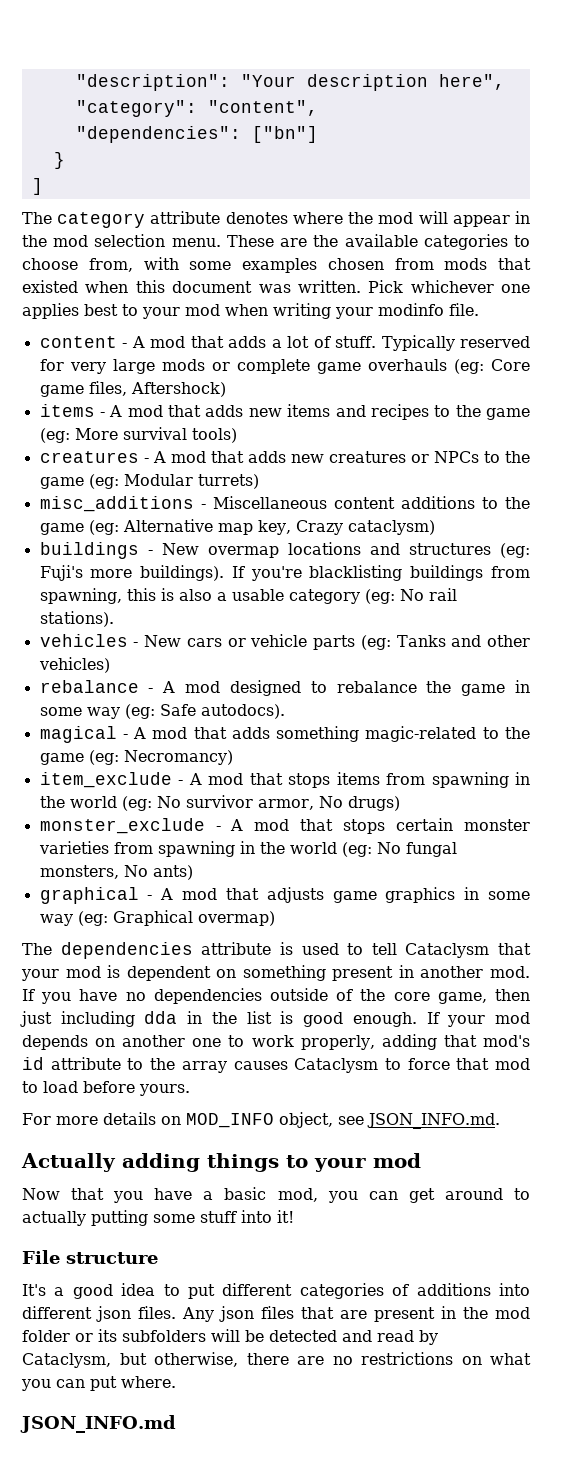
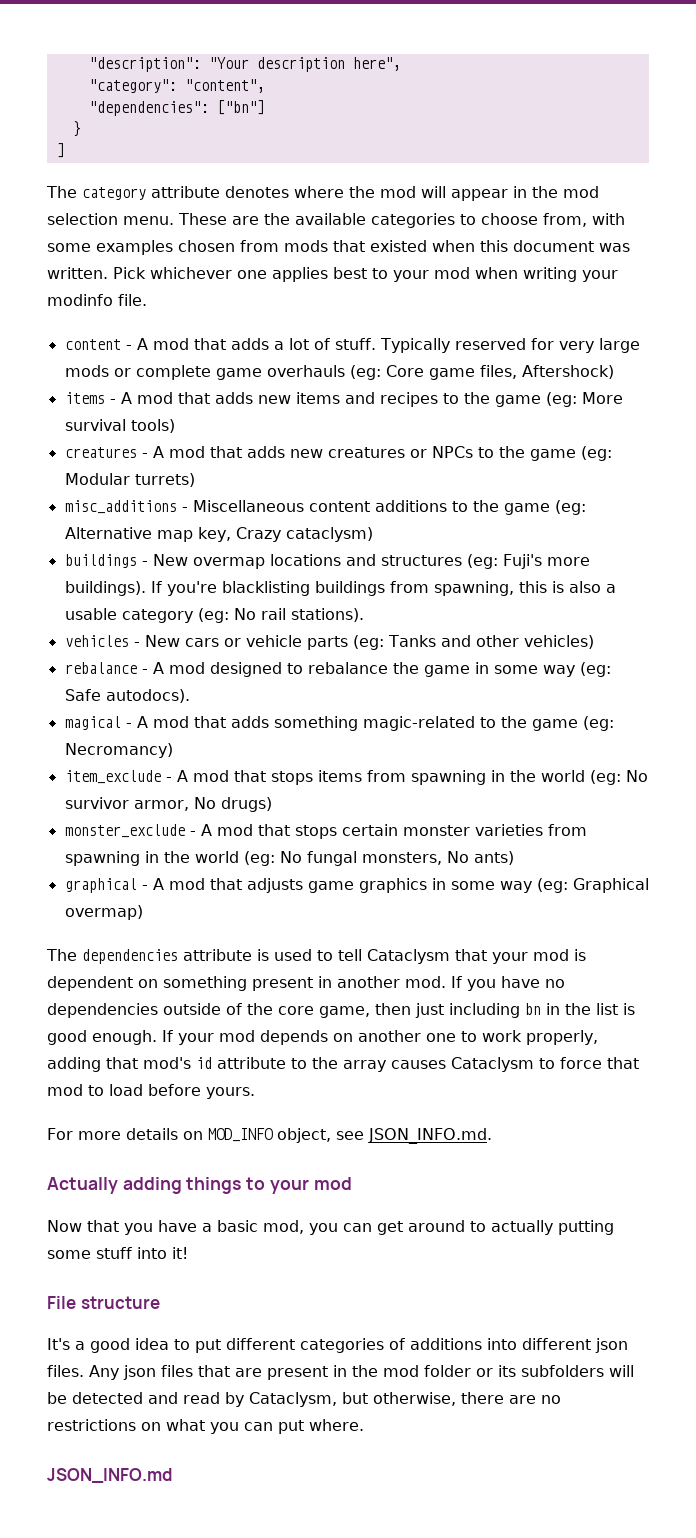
- If you have no dependencies outside of the core game, then just including dda in the list is good enough.
+ If you have no dependencies outside of the core game, then just including bn in the list is good enough.

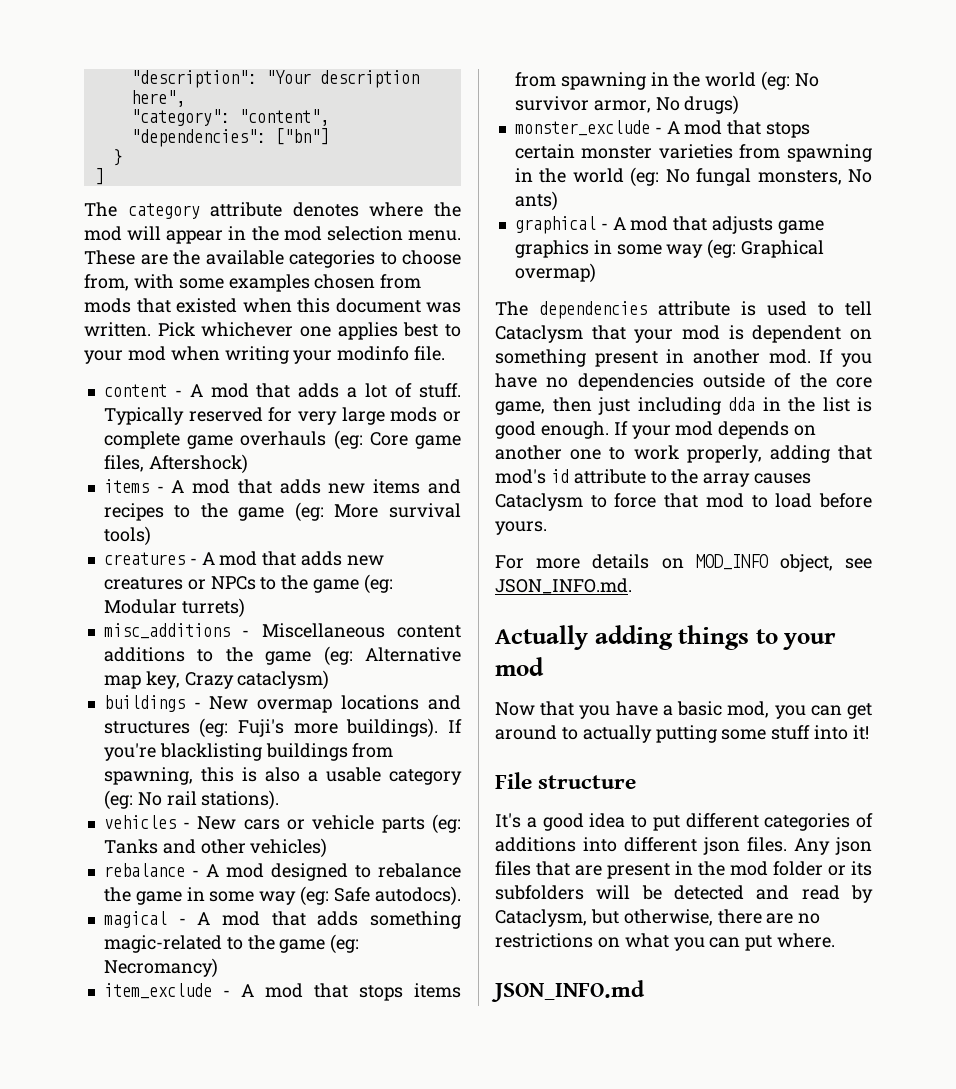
- If you have no dependencies outside of the core game, then just including bn in the list is good enough.
+ If you have no dependencies outside of the core game, then just including dda in the list is good enough.

